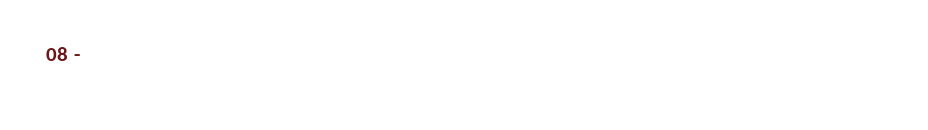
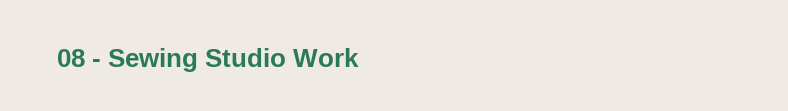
- 08 -
+ 08 - Sewing Studio Work

